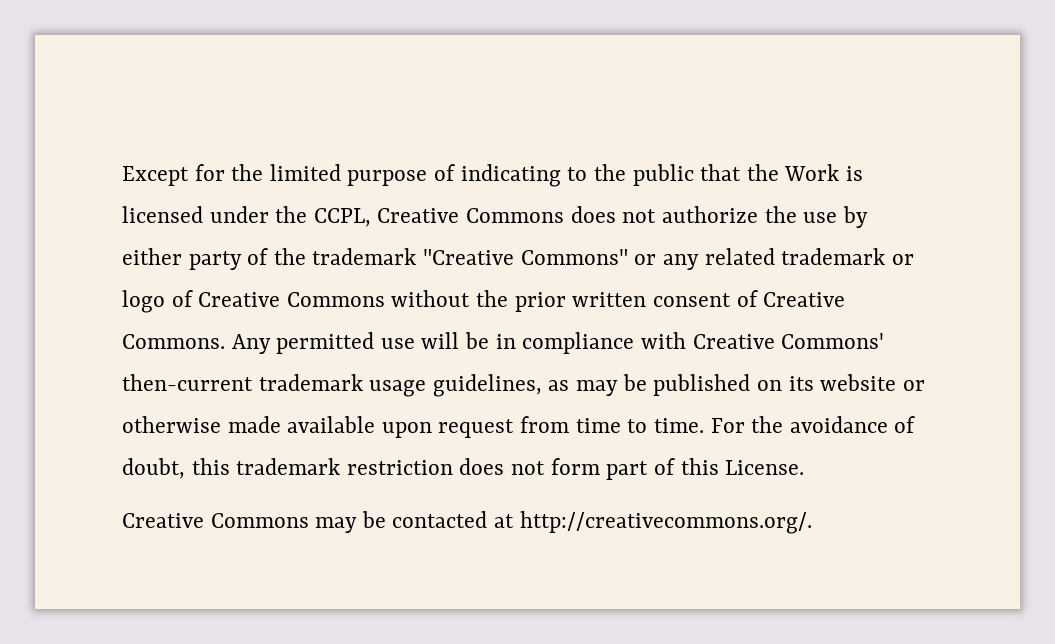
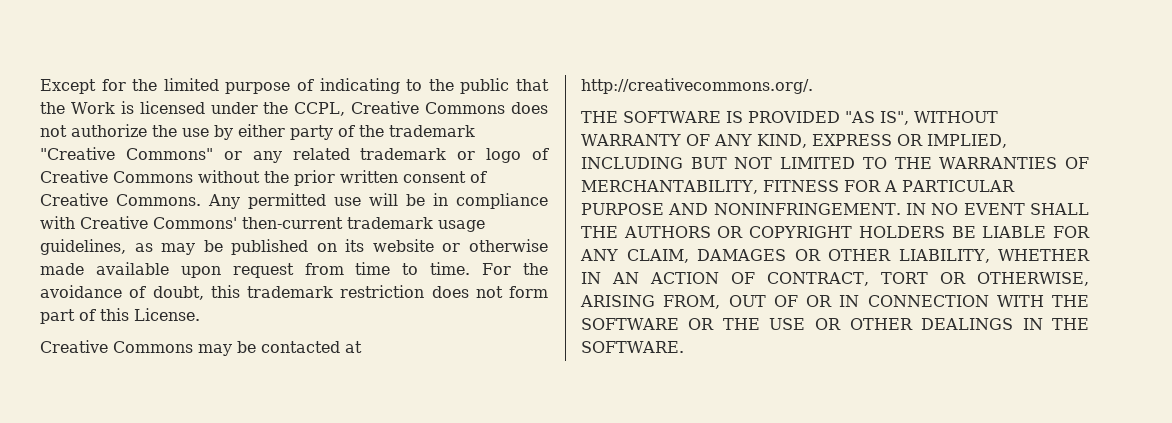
+ THE SOFTWARE IS PROVIDED "AS IS", WITHOUT WARRANTY OF ANY KIND, EXPRESS OR IMPLIED, INCLUDING BUT NOT LIMITED TO THE WARRANTIES OF MERCHANTABILITY, FITNESS FOR A PARTICULAR PURPOSE AND NONINFRINGEMENT. IN NO EVENT SHALL THE AUTHORS OR COPYRIGHT HOLDERS BE LIABLE FOR ANY CLAIM, DAMAGES OR OTHER LIABILITY, WHETHER IN AN ACTION OF CONTRACT, TORT OR OTHERWISE, ARISING FROM, OUT OF OR IN CONNECTION WITH THE SOFTWARE OR THE USE OR OTHER DEALINGS IN THE SOFTWARE.

